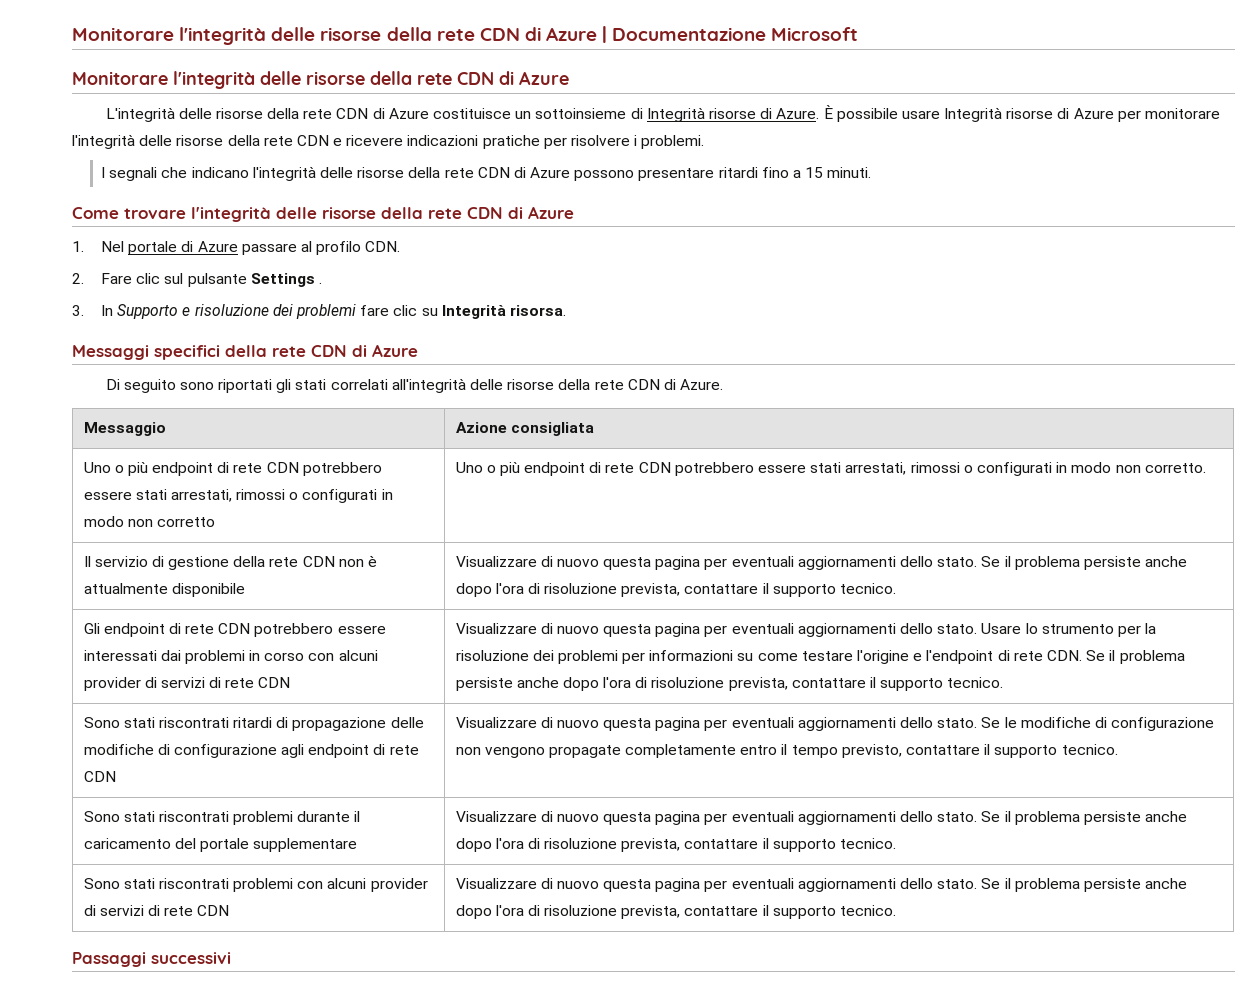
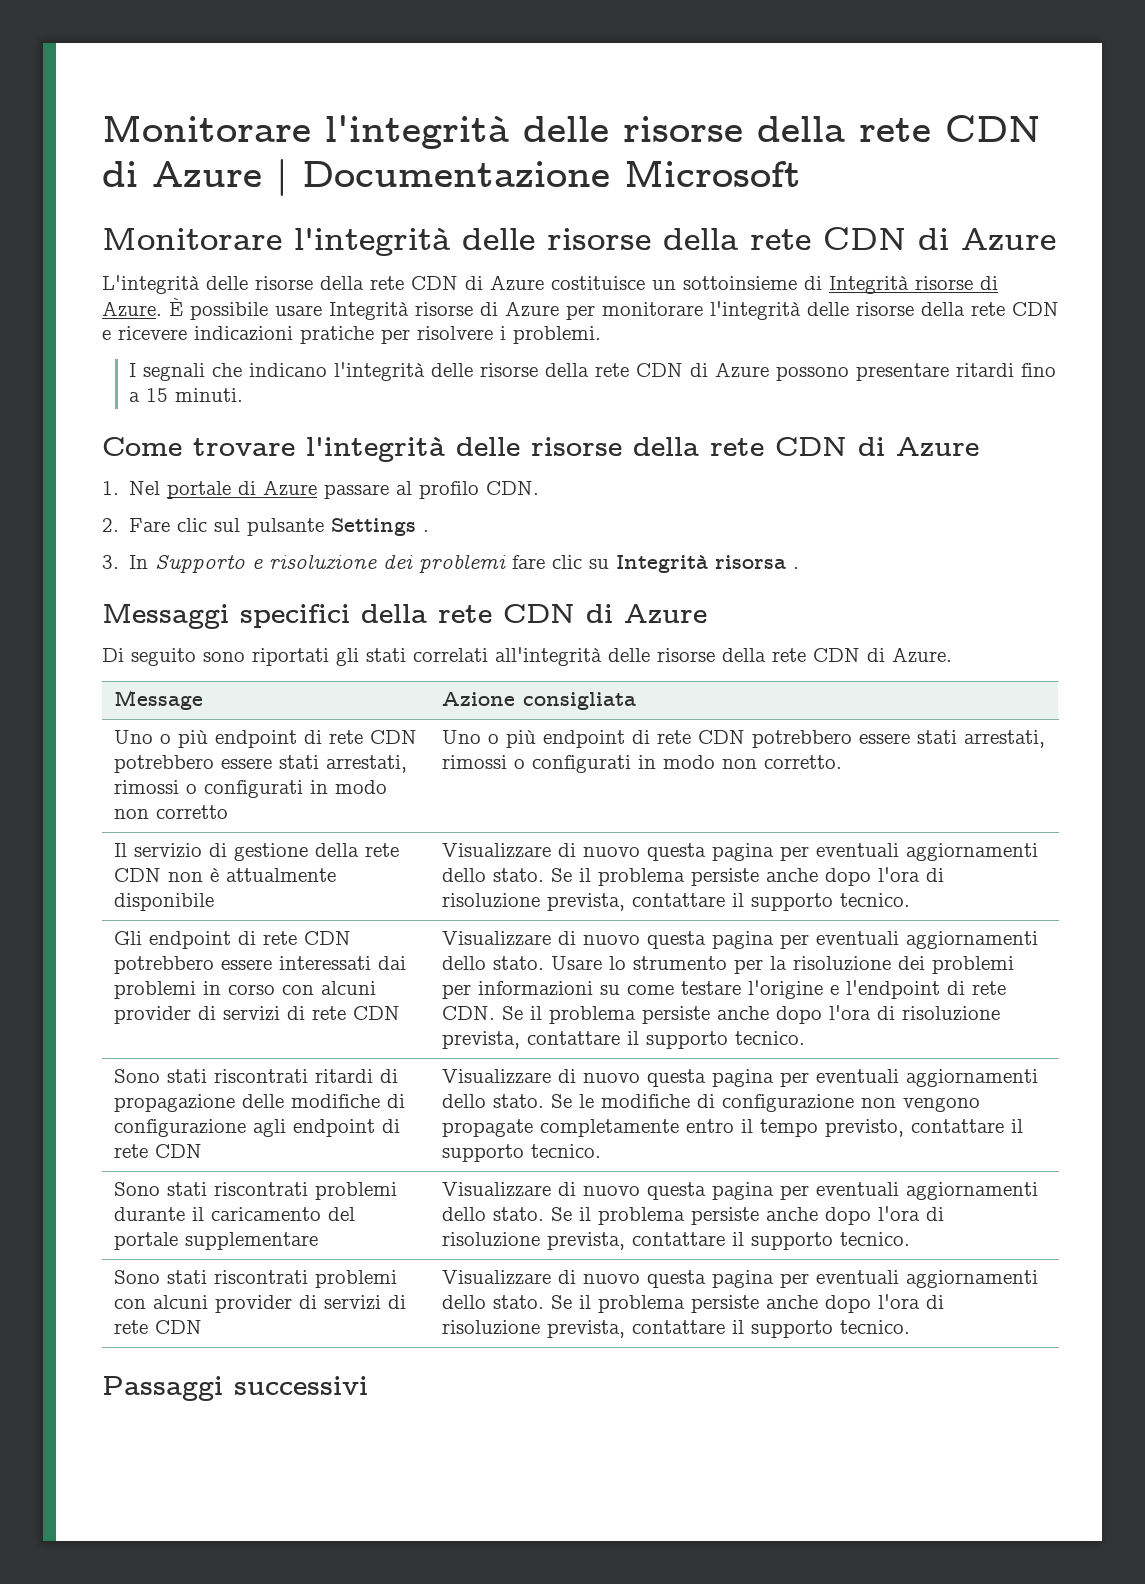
- 3. In Supporto e risoluzione dei problemi fare clic su Integrità risorsa.
+ 3. In Supporto e risoluzione dei problemi fare clic su Integrità risorsa .
- Messaggio | Azione consigliata
+ Message | Azione consigliata

